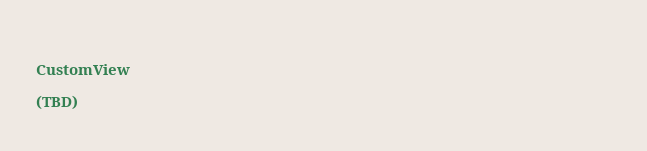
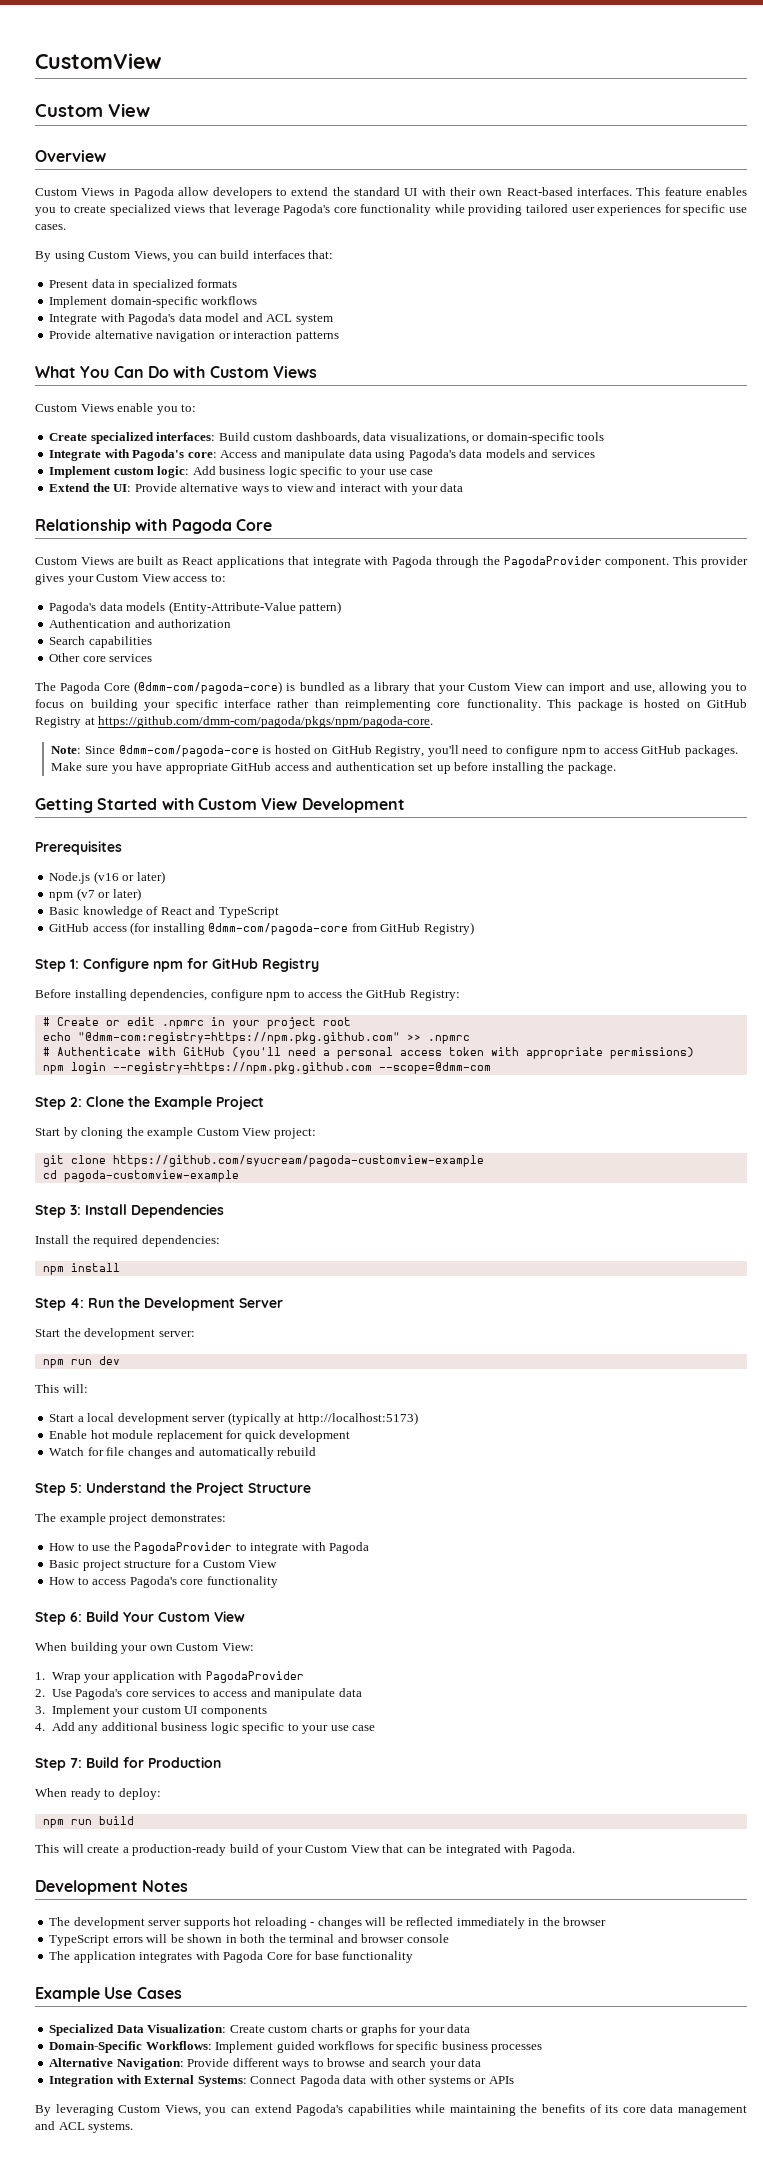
  CustomView
- (TBD)
+ Custom View
+ Overview
+ Custom Views in Pagoda allow developers to extend the standard UI with their own React-based interfaces. This feature enables you to create specialized views that leverage Pagoda's core functionality while providing tailored user experiences for specific use cases.
+ By using Custom Views, you can build interfaces that:
+ Present data in specialized formats
+ Implement domain-specific workflows
+ Integrate with Pagoda's data model and ACL system
+ Provide alternative navigation or interaction patterns
+ What You Can Do with Custom Views
+ Custom Views enable you to:
+ Create specialized interfaces: Build custom dashboards, data visualizations, or domain-specific tools
+ Integrate with Pagoda's core: Access and manipulate data using Pagoda's data models and services
+ Implement custom logic: Add business logic specific to your use case
+ Extend the UI: Provide alternative ways to view and interact with your data
+ Relationship with Pagoda Core
+ Custom Views are built as React applications that integrate with Pagoda through the PagodaProvider component. This provider gives your Custom View access to:
+ Pagoda's data models (Entity-Attribute-Value pattern)
+ Authentication and authorization
+ Search capabilities
+ Other core services
+ The Pagoda Core (@dmm-com/pagoda-core) is bundled as a library that your Custom View can import and use, allowing you to focus on building your specific interface rather than reimplementing core functionality. This package is hosted on GitHub Registry at https://github.com/dmm-com/pagoda/pkgs/npm/pagoda-core.
+ Note: Since @dmm-com/pagoda-core is hosted on GitHub Registry, you'll need to configure npm to access GitHub packages. Make sure you have appropriate GitHub access and authentication set up before installing the package.
+ Getting Started with Custom View Development
+ Prerequisites
+ Node.js (v16 or later)
+ npm (v7 or later)
+ Basic knowledge of React and TypeScript
+ GitHub access (for installing @dmm-com/pagoda-core from GitHub Registry)
+ Step 1: Configure npm for GitHub Registry
+ Before installing dependencies, configure npm to access the GitHub Registry:
+ # Create or edit .npmrc in your project root
+ echo "@dmm-com:registry=https://npm.pkg.github.com" >> .npmrc
+ # Authenticate with GitHub (you'll need a personal access token with appropriate permissions)
+ npm login --registry=https://npm.pkg.github.com --scope=@dmm-com
+ Step 2: Clone the Example Project
+ Start by cloning the example Custom View project:
+ git clone https://github.com/syucream/pagoda-customview-example
+ cd pagoda-customview-example
+ Step 3: Install Dependencies
+ Install the required dependencies:
+ npm install
+ Step 4: Run the Development Server
+ Start the development server:
+ npm run dev
+ This will:
+ Start a local development server (typically at http://localhost:5173)
+ Enable hot module replacement for quick development
+ Watch for file changes and automatically rebuild
+ Step 5: Understand the Project Structure
+ The example project demonstrates:
+ How to use the PagodaProvider to integrate with Pagoda
+ Basic project structure for a Custom View
+ How to access Pagoda's core functionality
+ Step 6: Build Your Custom View
+ When building your own Custom View:
+ 1. Wrap your application with PagodaProvider
+ 2. Use Pagoda's core services to access and manipulate data
+ 3. Implement your custom UI components
+ 4. Add any additional business logic specific to your use case
+ Step 7: Build for Production
+ When ready to deploy:
+ npm run build
+ This will create a production-ready build of your Custom View that can be integrated with Pagoda.
+ Development Notes
+ The development server supports hot reloading - changes will be reflected immediately in the browser
+ TypeScript errors will be shown in both the terminal and browser console
+ The application integrates with Pagoda Core for base functionality
+ Example Use Cases
+ Specialized Data Visualization: Create custom charts or graphs for your data
+ Domain-Specific Workflows: Implement guided workflows for specific business processes
+ Alternative Navigation: Provide different ways to browse and search your data
+ Integration with External Systems: Connect Pagoda data with other systems or APIs
+ By leveraging Custom Views, you can extend Pagoda's capabilities while maintaining the benefits of its core data management and ACL systems.

